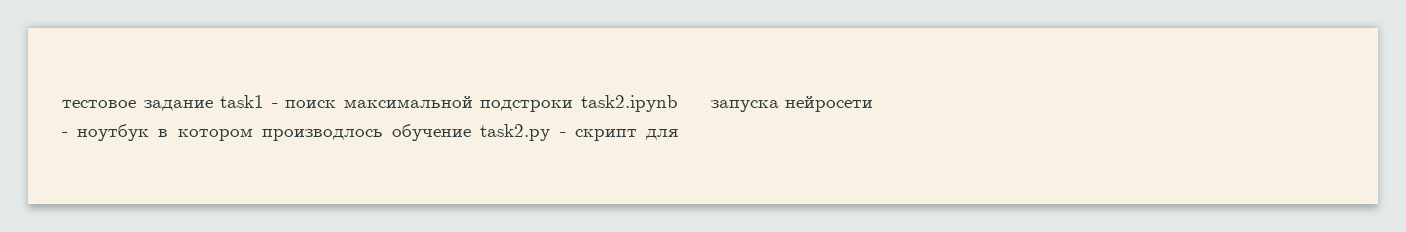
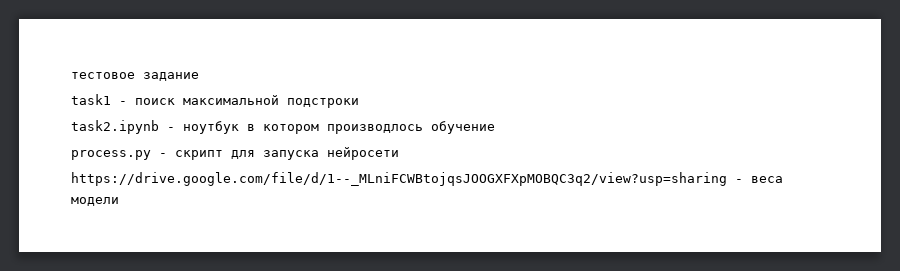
- тестовое задание task1 - поиск максимальной подстроки task2.ipynb - ноутбук в котором производлось обучение task2.py - скрипт для запуска нейросети
+ тестовое задание
+ task1 - поиск максимальной подстроки
+ task2.ipynb - ноутбук в котором производлось обучение
+ process.py - скрипт для запуска нейросети
+ https://drive.google.com/file/d/1--_MLniFCWBtojqsJOOGXFXpMOBQC3q2/view?usp=sharing - веса модели

